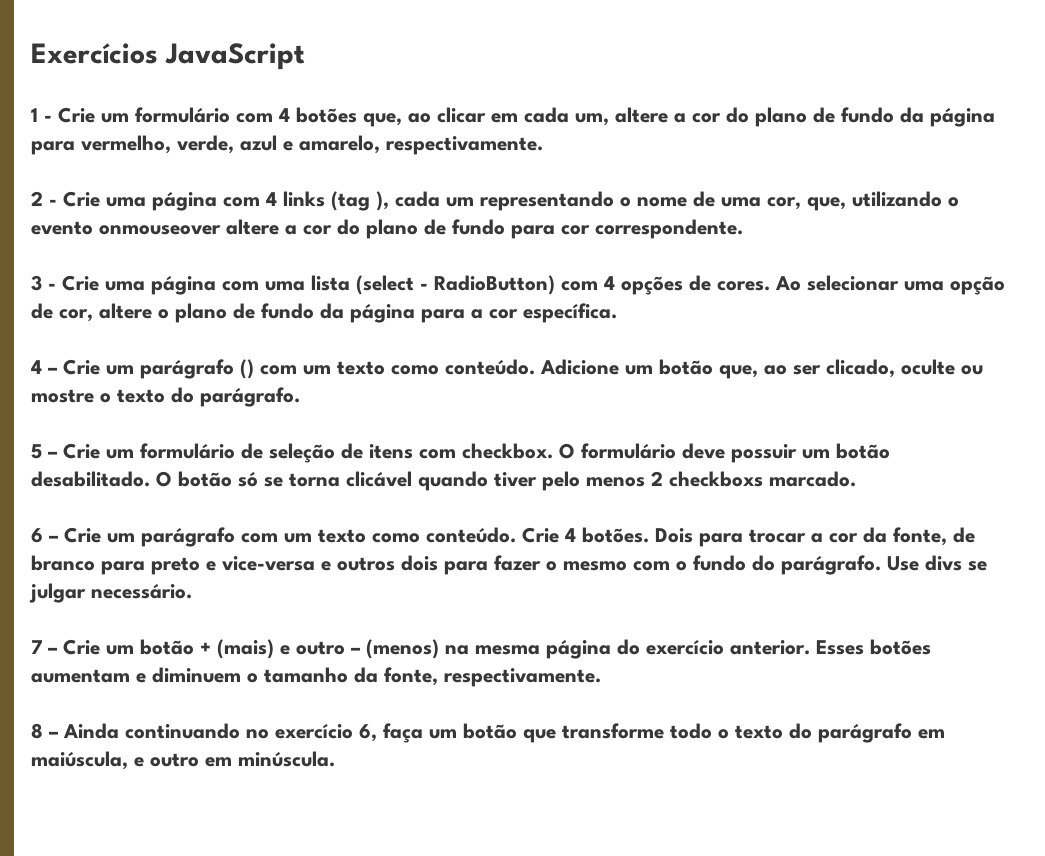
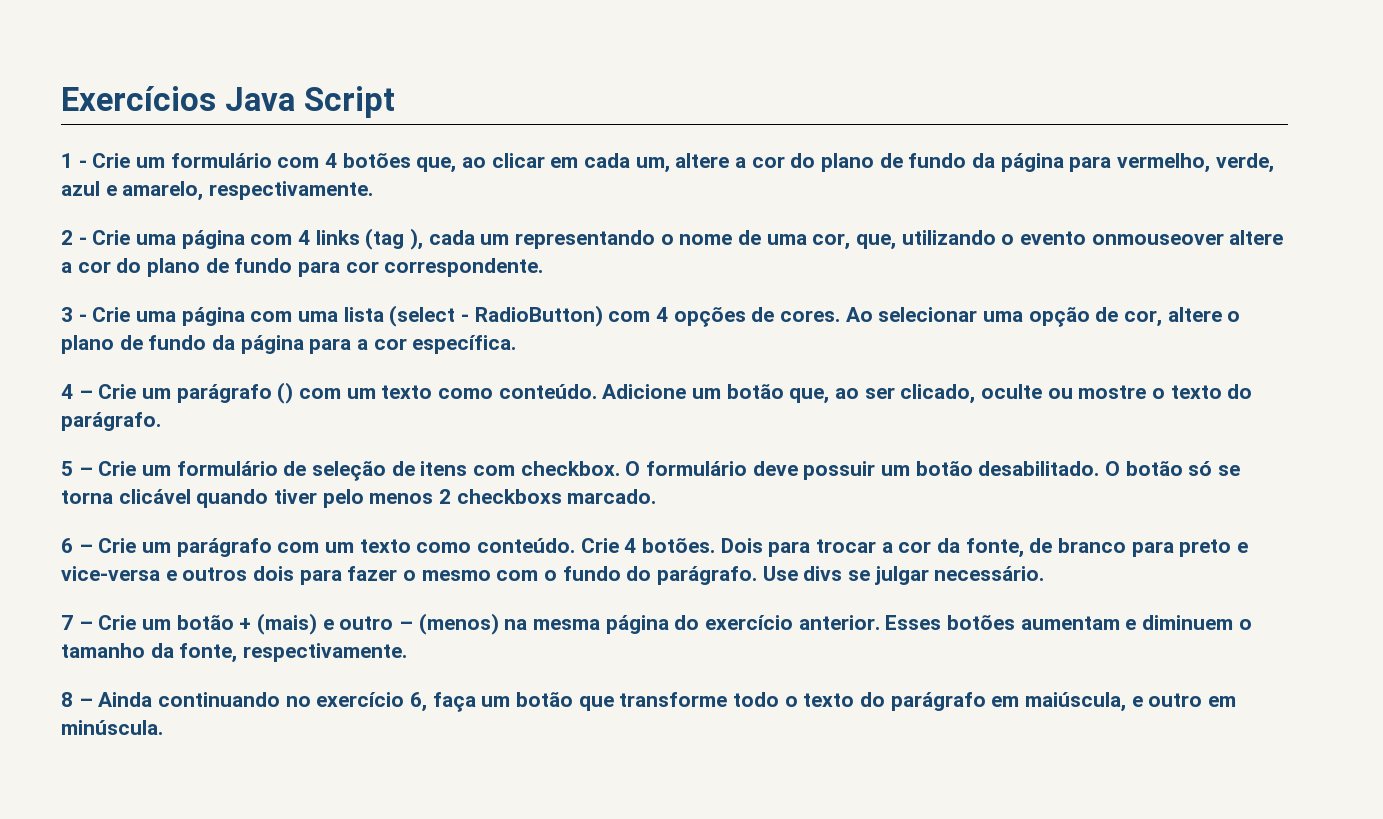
- Exercícios JavaScript
+ Exercícios Java Script

